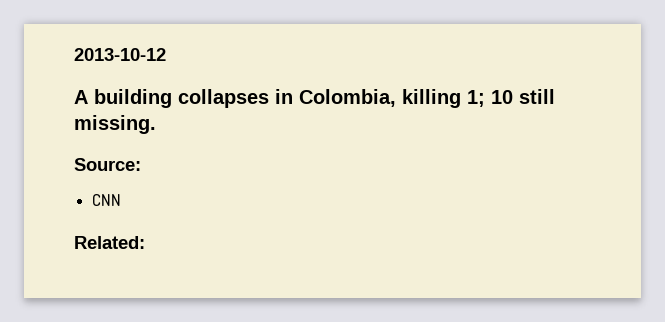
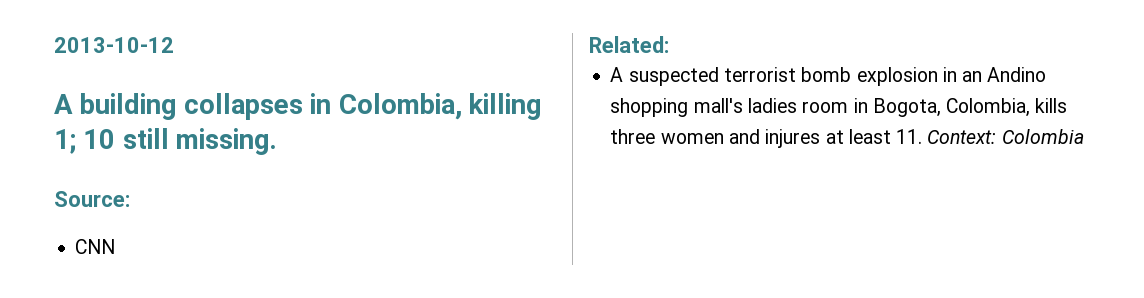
+ A suspected terrorist bomb explosion in an Andino shopping mall's ladies room in Bogota, Colombia, kills three women and injures at least 11. Context: Colombia

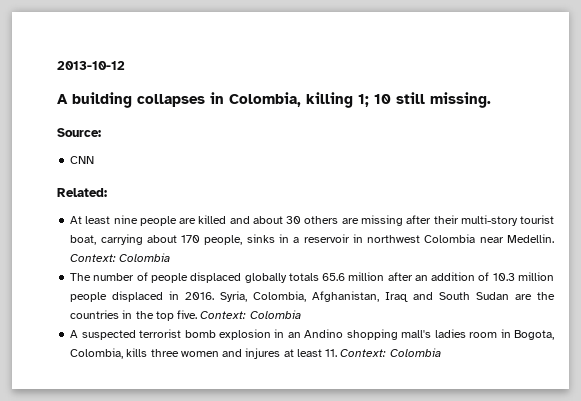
+ At least nine people are killed and about 30 others are missing after their multi-story tourist boat, carrying about 170 people, sinks in a reservoir in northwest Colombia near Medellin. Context: Colombia
+ The number of people displaced globally totals 65.6 million after an addition of 10.3 million people displaced in 2016. Syria, Colombia, Afghanistan, Iraq and South Sudan are the countries in the top five. Context: Colombia

